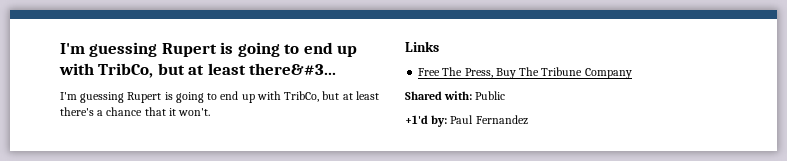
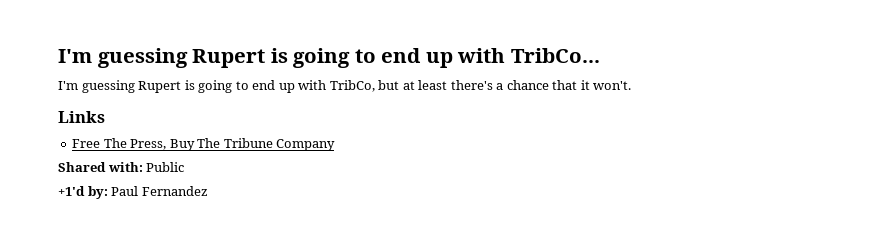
- I'm guessing Rupert is going to end up with TribCo, but at least there&#3...
+ I'm guessing Rupert is going to end up with TribCo...

